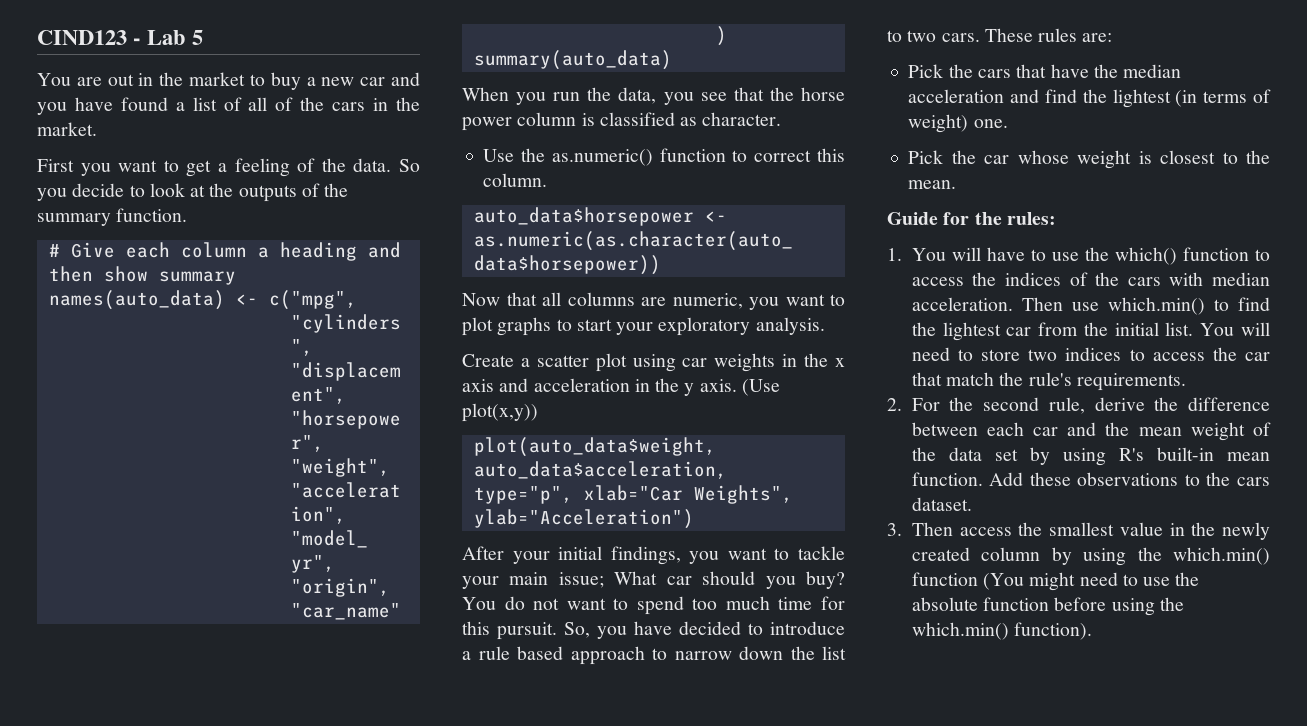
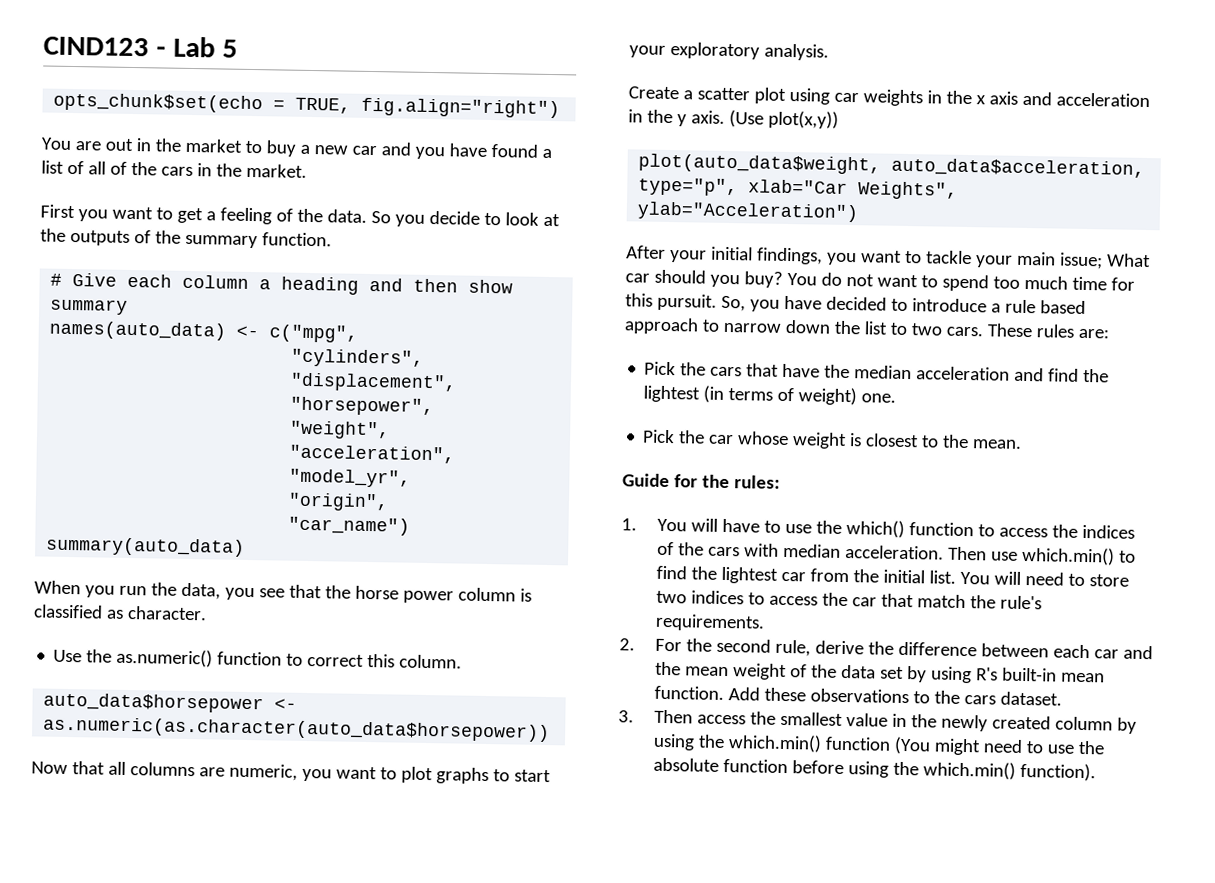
+ opts_chunk$set(echo = TRUE, fig.align="right")

